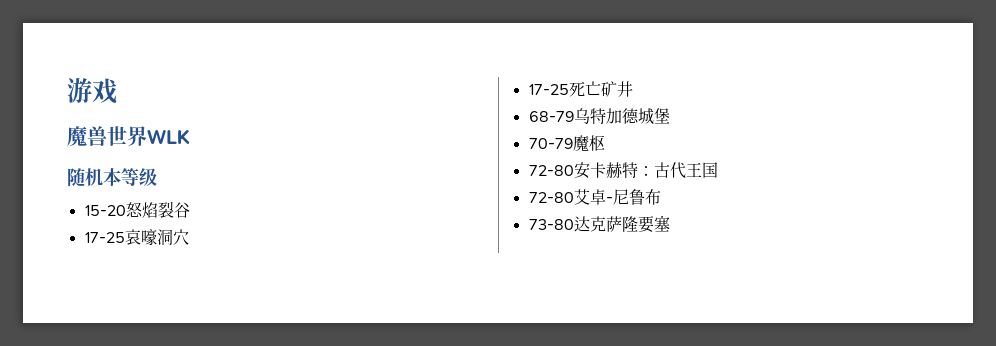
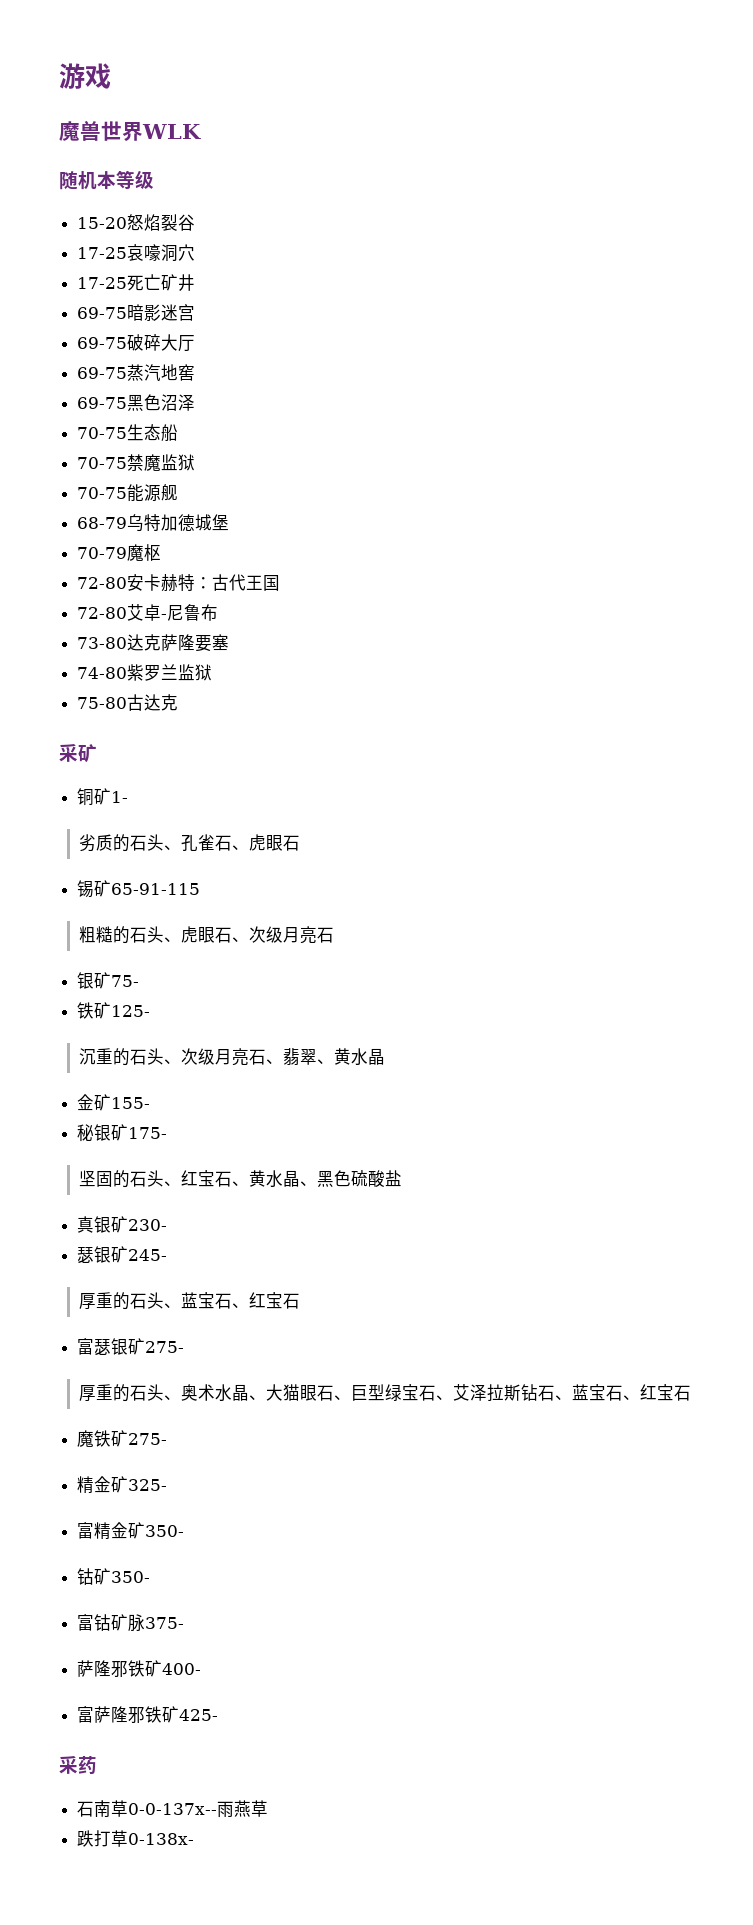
+ 69-75暗影迷宫
+ 69-75破碎大厅
+ 69-75蒸汽地窖
+ 69-75黑色沼泽
+ 70-75生态船
+ 70-75禁魔监狱
+ 70-75能源舰
+ 74-80紫罗兰监狱
+ 75-80古达克
+ 采矿
+ 铜矿1-
+ 劣质的石头、孔雀石、虎眼石
+ 锡矿65-91-115
+ 粗糙的石头、虎眼石、次级月亮石
+ 银矿75-
+ 铁矿125-
+ 沉重的石头、次级月亮石、翡翠、黄水晶
+ 金矿155-
+ 秘银矿175-
+ 坚固的石头、红宝石、黄水晶、黑色硫酸盐
+ 真银矿230-
+ 瑟银矿245-
+ 厚重的石头、蓝宝石、红宝石
+ 富瑟银矿275-
+ 厚重的石头、奥术水晶、大猫眼石、巨型绿宝石、艾泽拉斯钻石、蓝宝石、红宝石
+ 魔铁矿275-
+ 精金矿325-
+ 富精金矿350-
+ 钴矿350-
+ 富钴矿脉375-
+ 萨隆邪铁矿400-
+ 富萨隆邪铁矿425-
+ 采药
+ 石南草0-0-137x--雨燕草
+ 跌打草0-138x-

